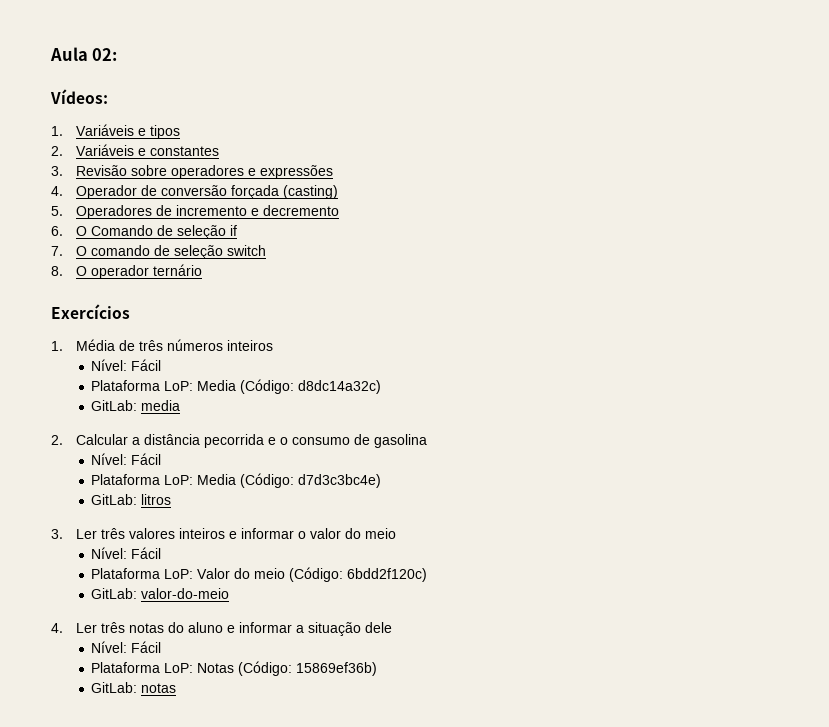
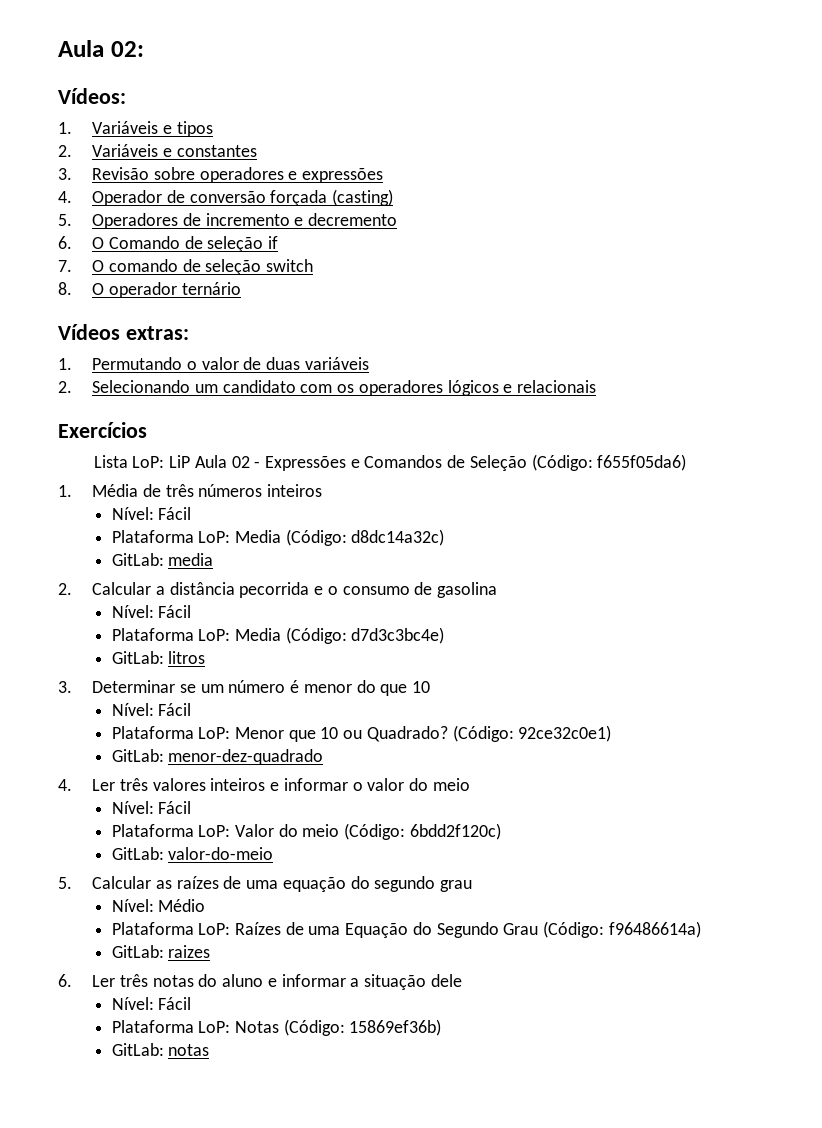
+ Vídeos extras:
+ 1. Permutando o valor de duas variáveis
+ 2. Selecionando um candidato com os operadores lógicos e relacionais
  Exercícios
+ Lista LoP: LiP Aula 02 - Expressões e Comandos de Seleção (Código: f655f05da6)
- 3. Ler três valores inteiros e informar o valor do meio
+ 3. Determinar se um número é menor do que 10
+ Nível: Fácil
+ Plataforma LoP: Menor que 10 ou Quadrado? (Código: 92ce32c0e1)
+ GitLab: menor-dez-quadrado
+ 4. Ler três valores inteiros e informar o valor do meio
- 4. Ler três notas do aluno e informar a situação dele
+ 5. Calcular as raízes de uma equação do segundo grau
+ Nível: Médio
+ Plataforma LoP: Raízes de uma Equação do Segundo Grau (Código: f96486614a)
+ GitLab: raizes
+ 6. Ler três notas do aluno e informar a situação dele

